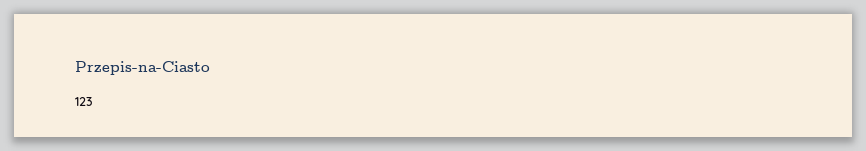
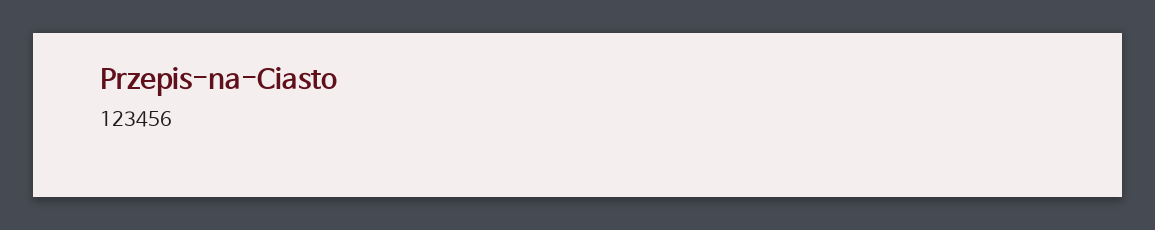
- 123
+ 123456

